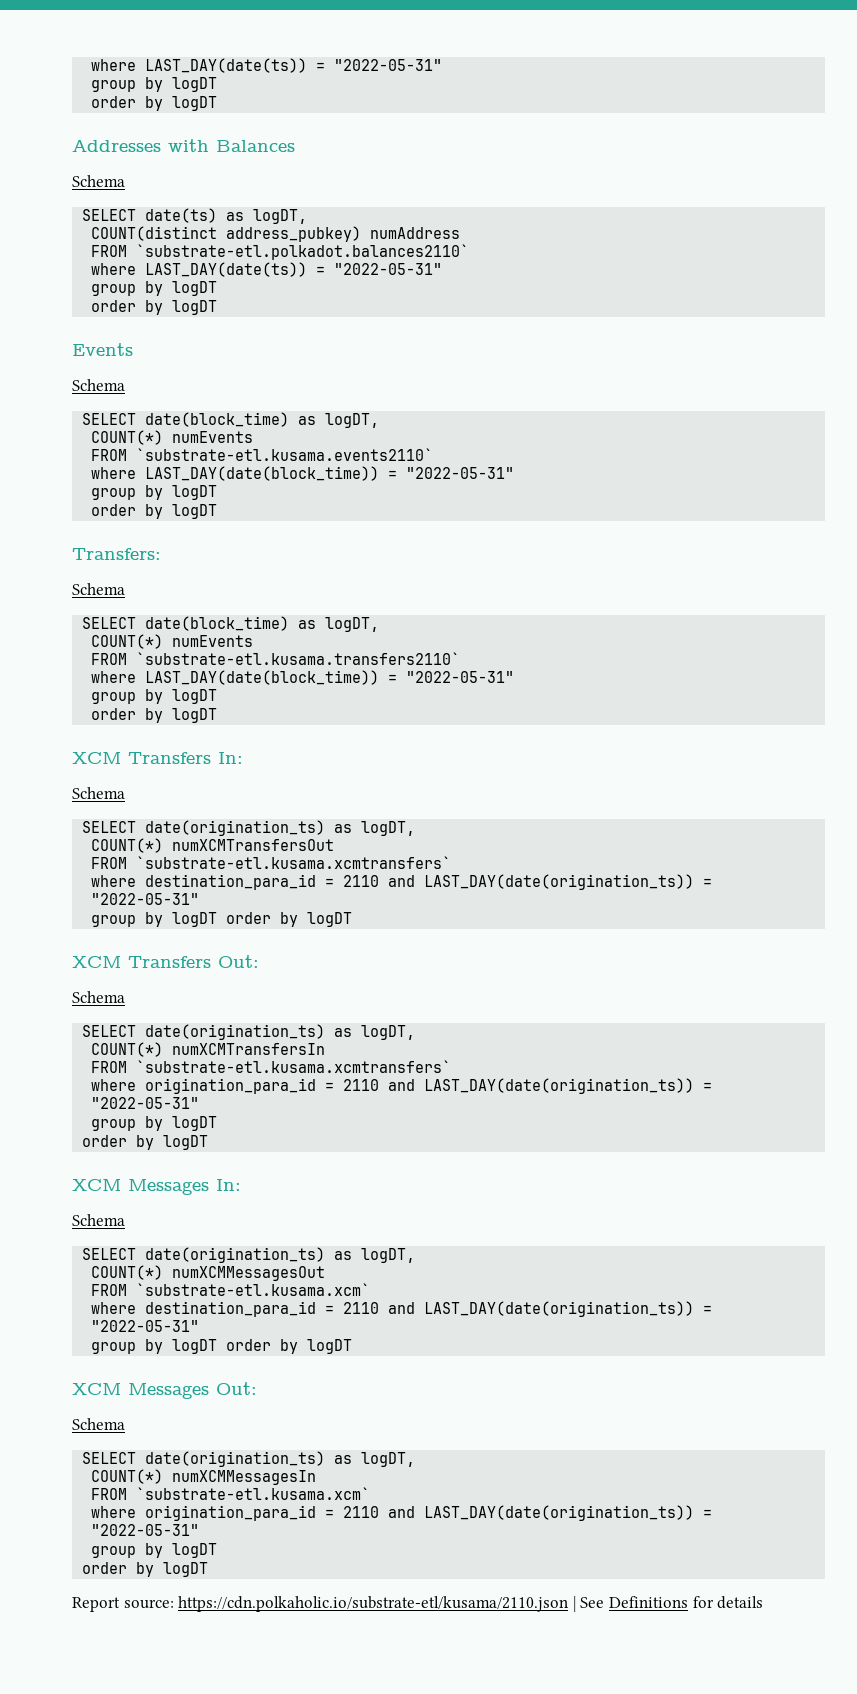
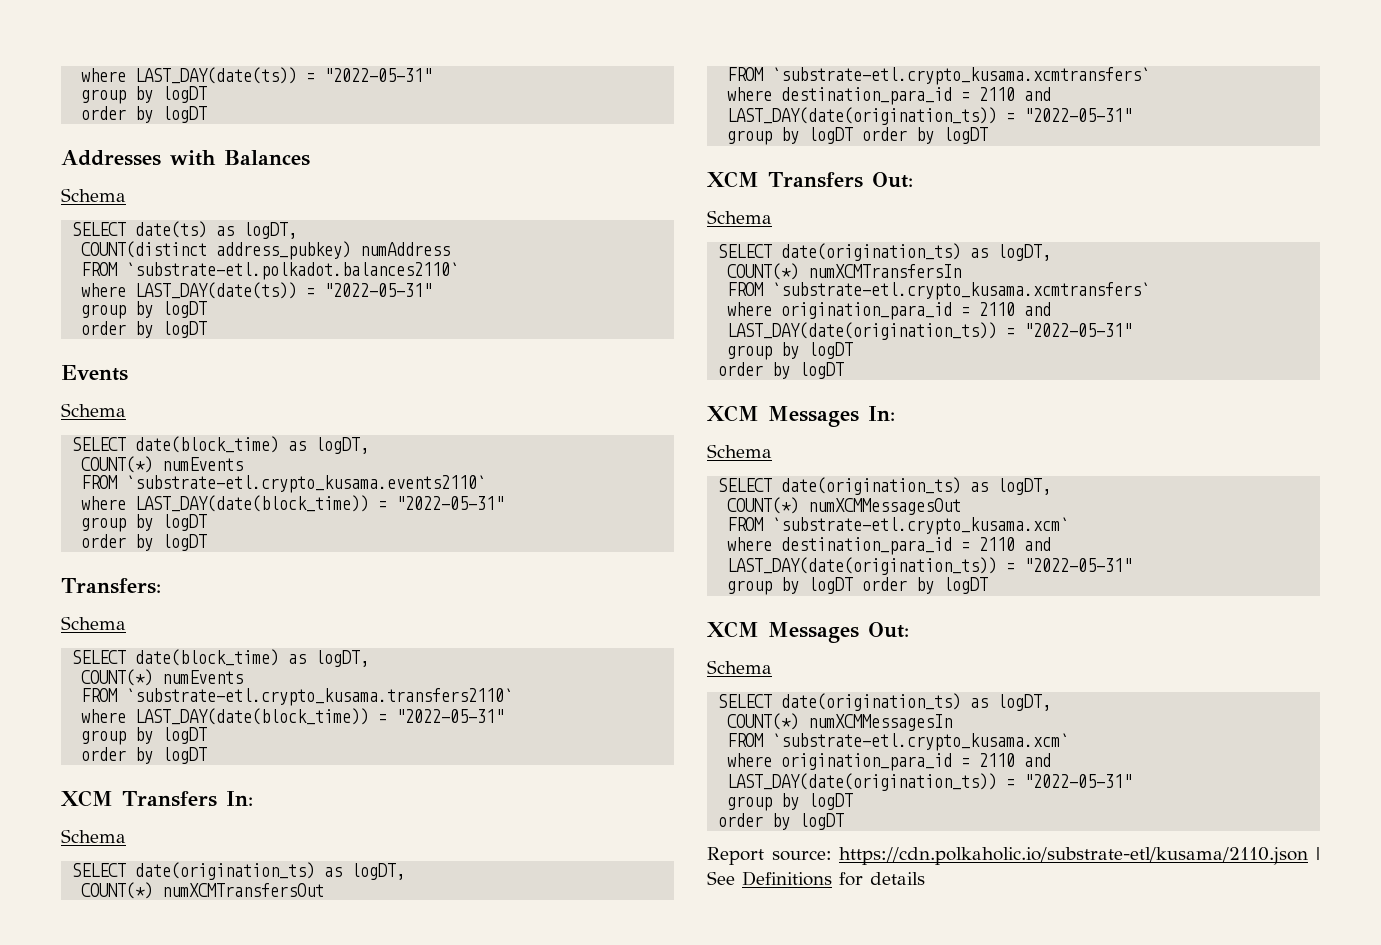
- FROM `substrate-etl.kusama.events2110`
+ FROM `substrate-etl.crypto_kusama.events2110`
- FROM `substrate-etl.kusama.transfers2110`
+ FROM `substrate-etl.crypto_kusama.transfers2110`
  COUNT(*) numXCMTransfersOut
- FROM `substrate-etl.kusama.xcmtransfers`
+ FROM `substrate-etl.crypto_kusama.xcmtransfers`
  COUNT(*) numXCMTransfersIn
- FROM `substrate-etl.kusama.xcmtransfers`
+ FROM `substrate-etl.crypto_kusama.xcmtransfers`
  COUNT(*) numXCMMessagesOut
- FROM `substrate-etl.kusama.xcm`
+ FROM `substrate-etl.crypto_kusama.xcm`
  COUNT(*) numXCMMessagesIn
- FROM `substrate-etl.kusama.xcm`
+ FROM `substrate-etl.crypto_kusama.xcm`

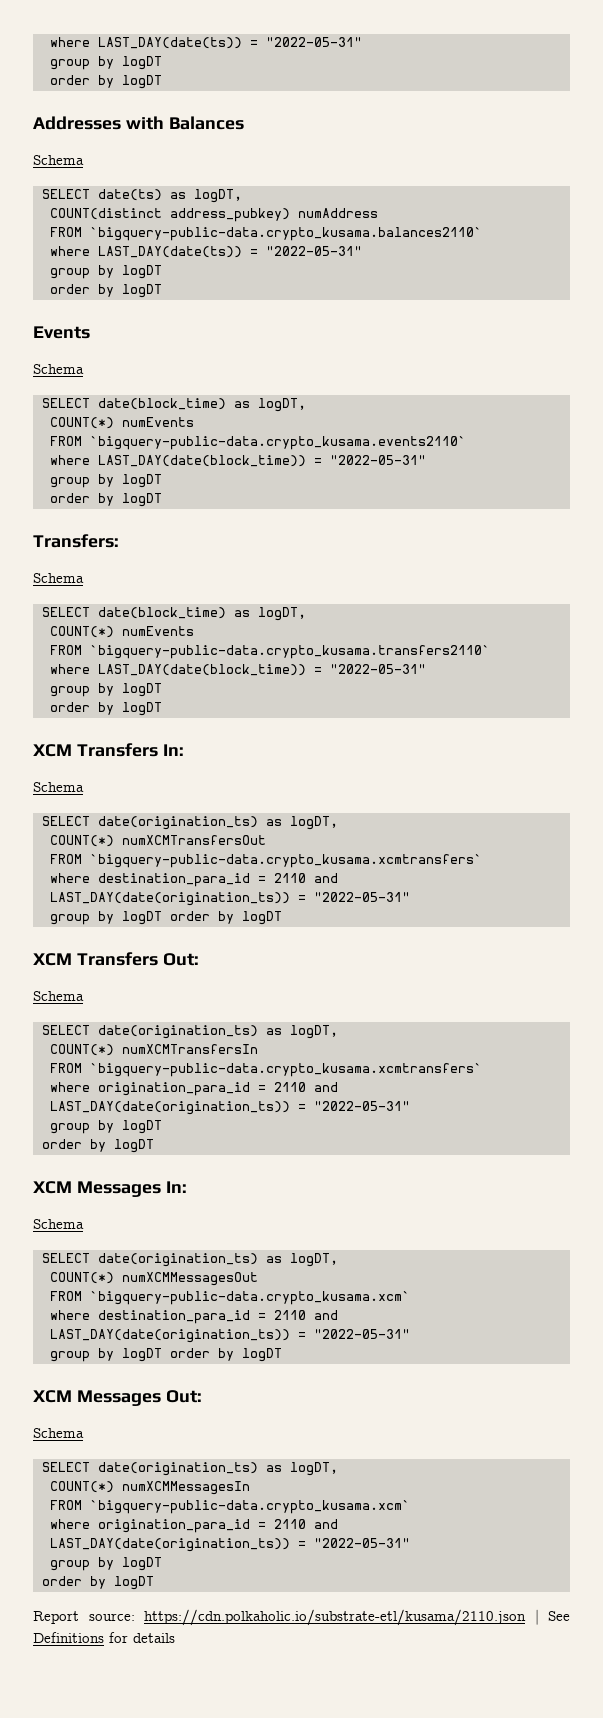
- FROM `substrate-etl.polkadot.balances2110`
+ FROM `bigquery-public-data.crypto_kusama.balances2110`
- FROM `substrate-etl.crypto_kusama.events2110`
+ FROM `bigquery-public-data.crypto_kusama.events2110`
- FROM `substrate-etl.crypto_kusama.transfers2110`
+ FROM `bigquery-public-data.crypto_kusama.transfers2110`
  COUNT(*) numXCMTransfersOut
- FROM `substrate-etl.crypto_kusama.xcmtransfers`
+ FROM `bigquery-public-data.crypto_kusama.xcmtransfers`
  COUNT(*) numXCMTransfersIn
- FROM `substrate-etl.crypto_kusama.xcmtransfers`
+ FROM `bigquery-public-data.crypto_kusama.xcmtransfers`
  COUNT(*) numXCMMessagesOut
- FROM `substrate-etl.crypto_kusama.xcm`
+ FROM `bigquery-public-data.crypto_kusama.xcm`
  COUNT(*) numXCMMessagesIn
- FROM `substrate-etl.crypto_kusama.xcm`
+ FROM `bigquery-public-data.crypto_kusama.xcm`

